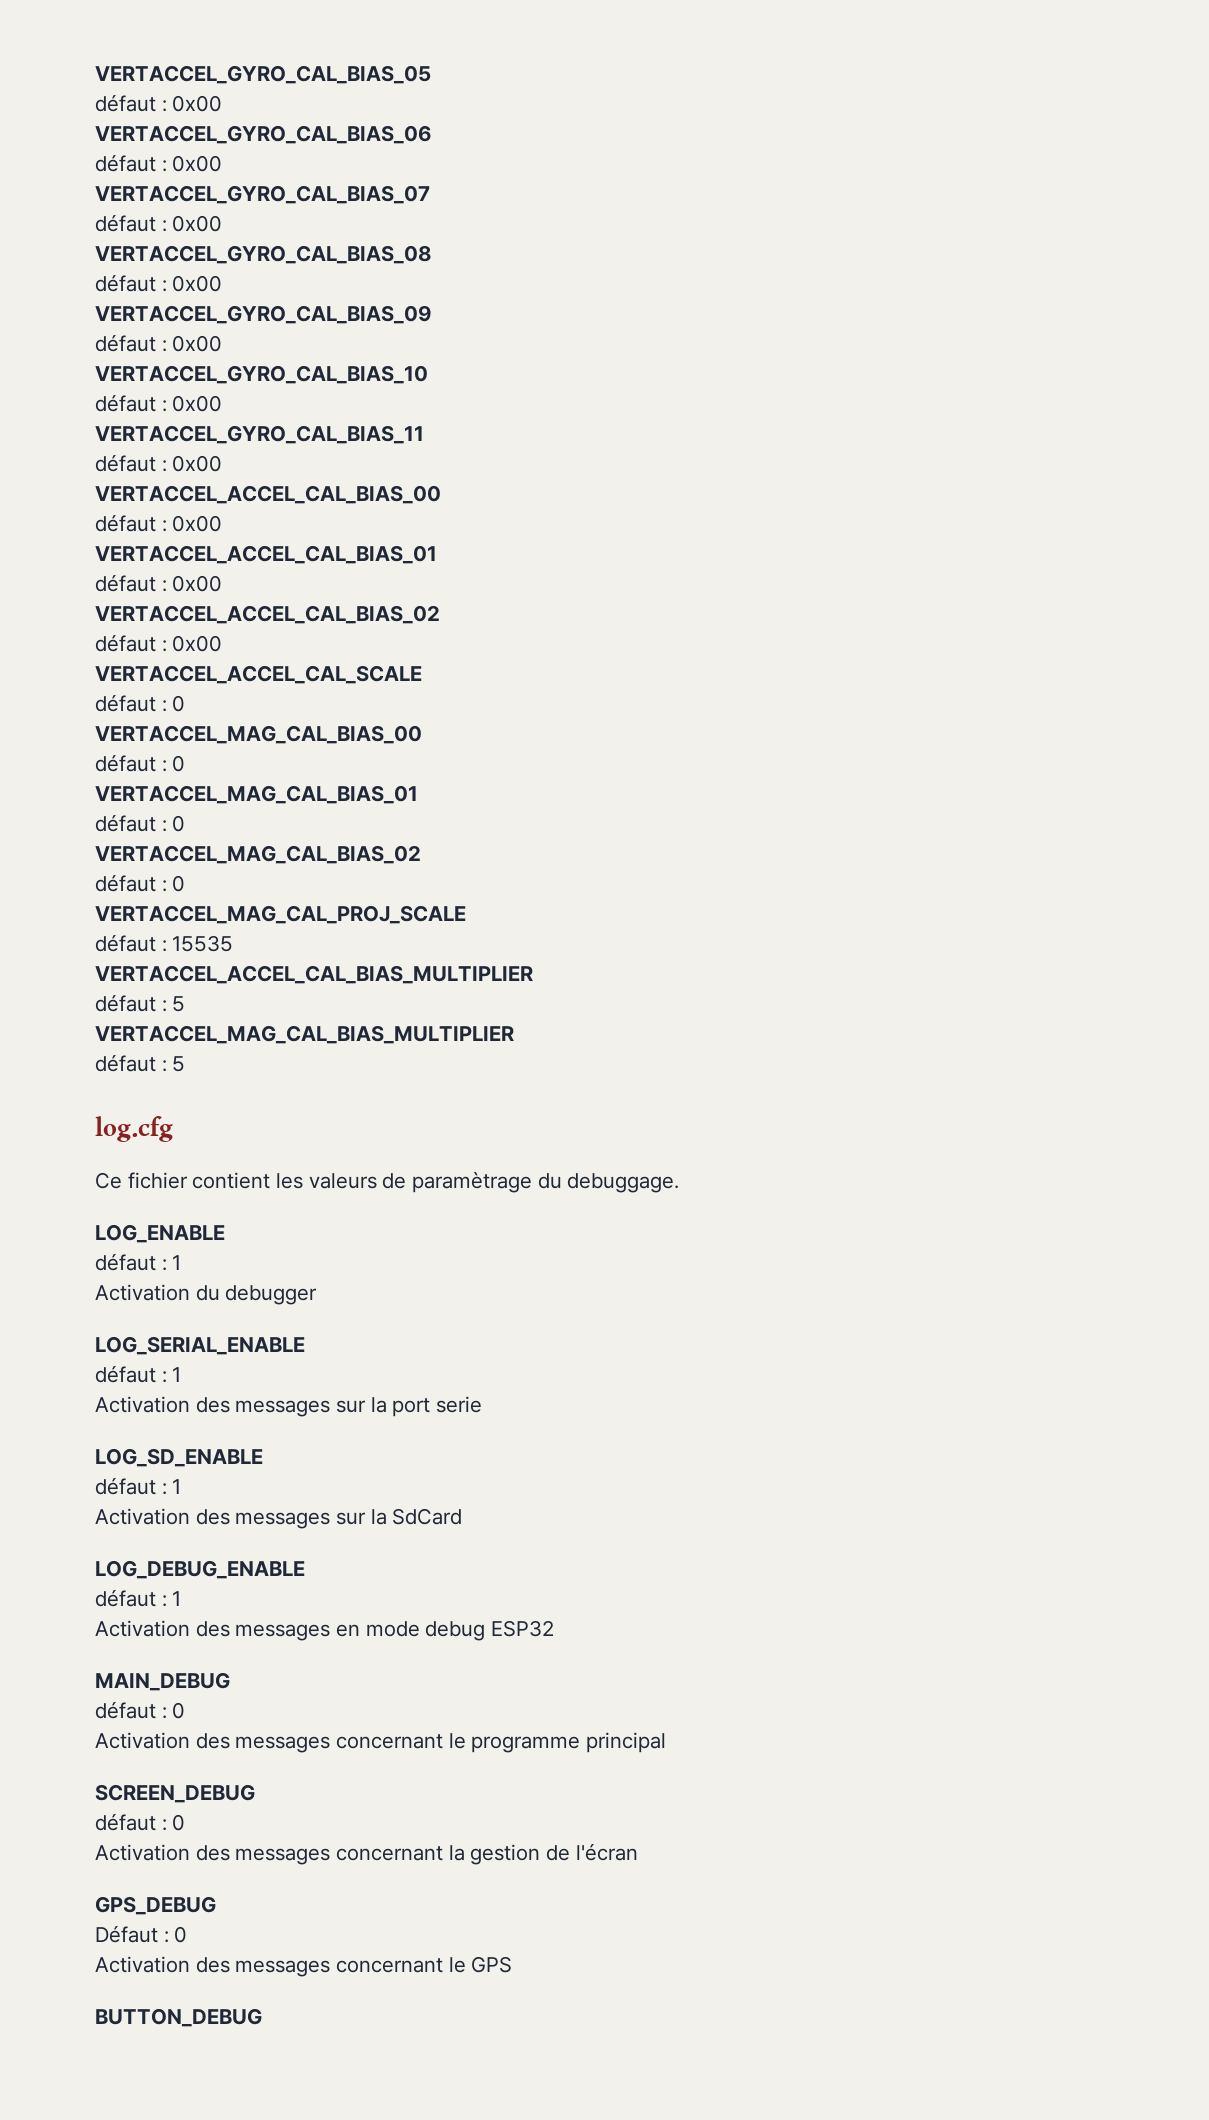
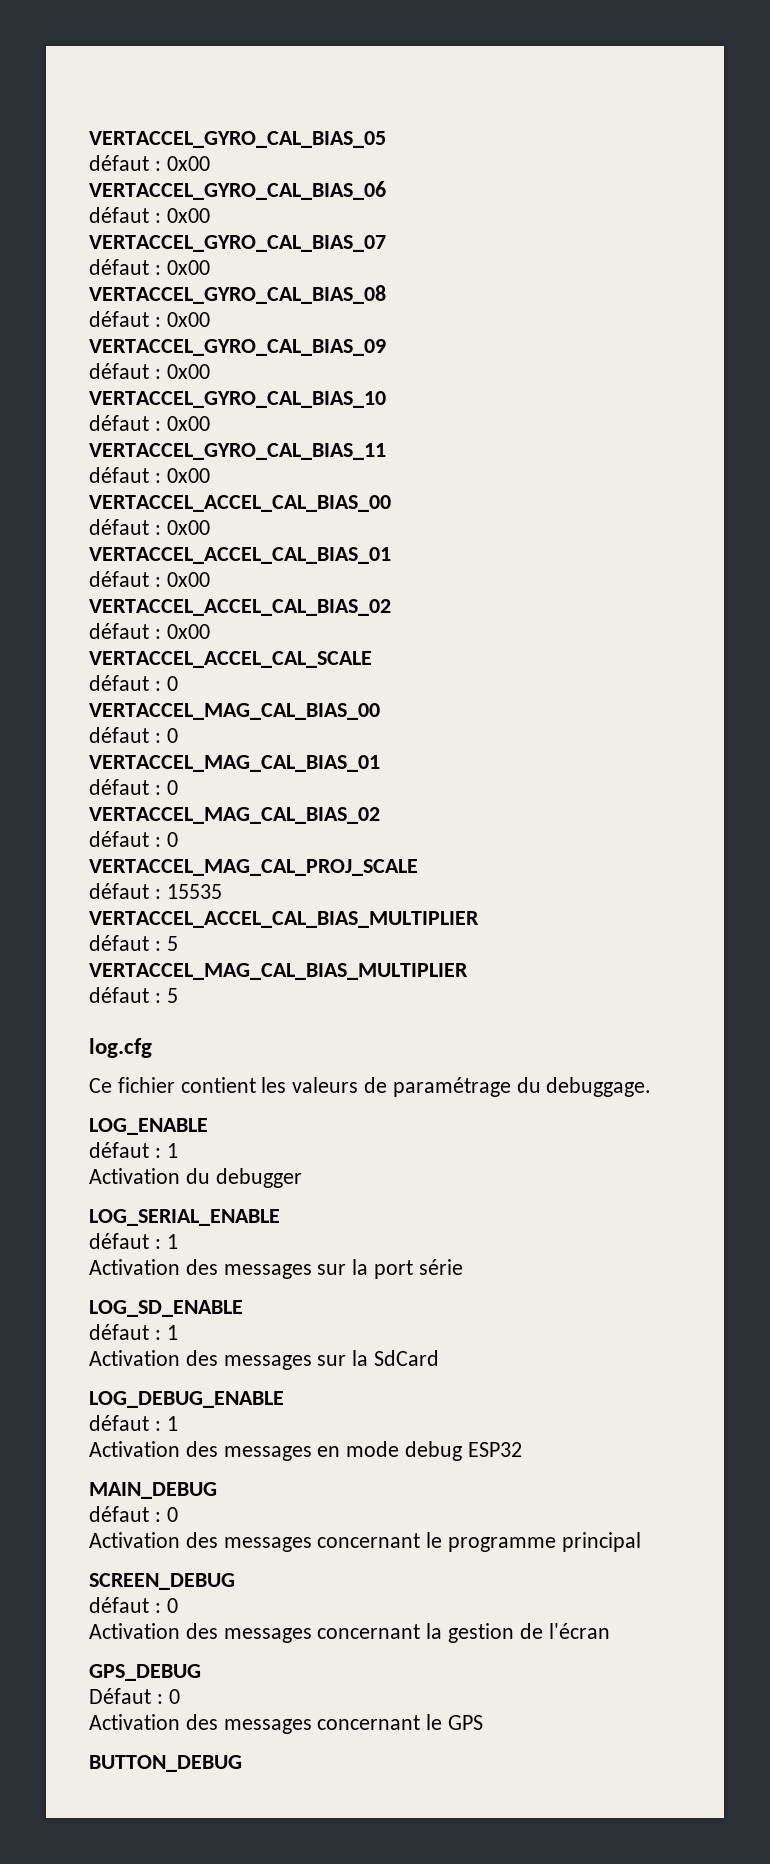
- Ce fichier contient les valeurs de paramètrage du debuggage.
+ Ce fichier contient les valeurs de paramétrage du debuggage.
- Activation des messages sur la port serie
+ Activation des messages sur la port série

